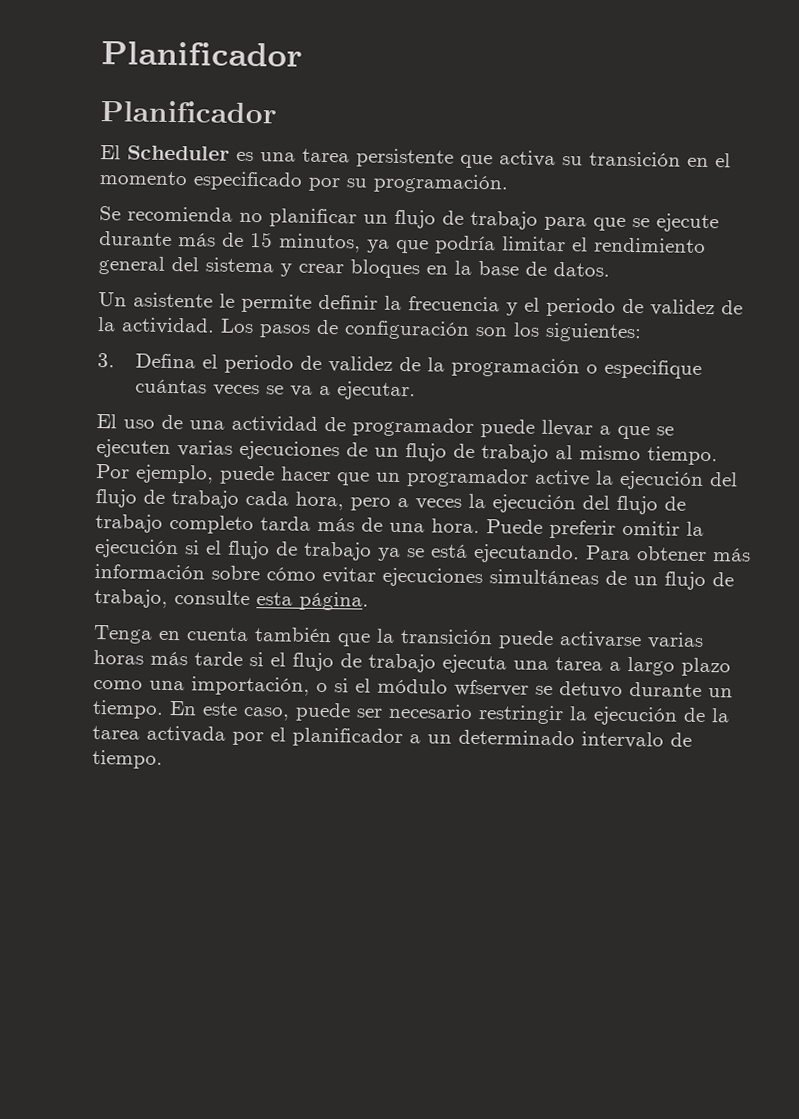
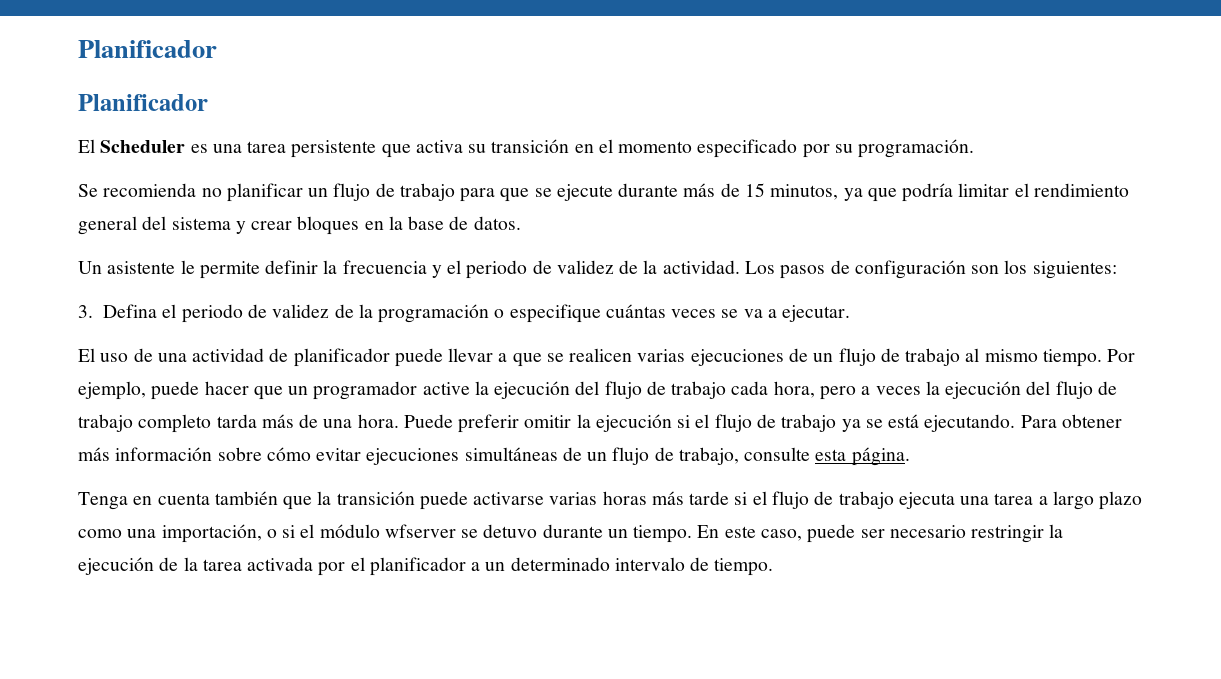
- El uso de una actividad de programador puede llevar a que se ejecuten varias ejecuciones de un flujo de trabajo al mismo tiempo.
+ El uso de una actividad de planificador puede llevar a que se realicen varias ejecuciones de un flujo de trabajo al mismo tiempo.

